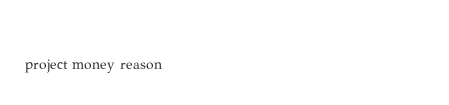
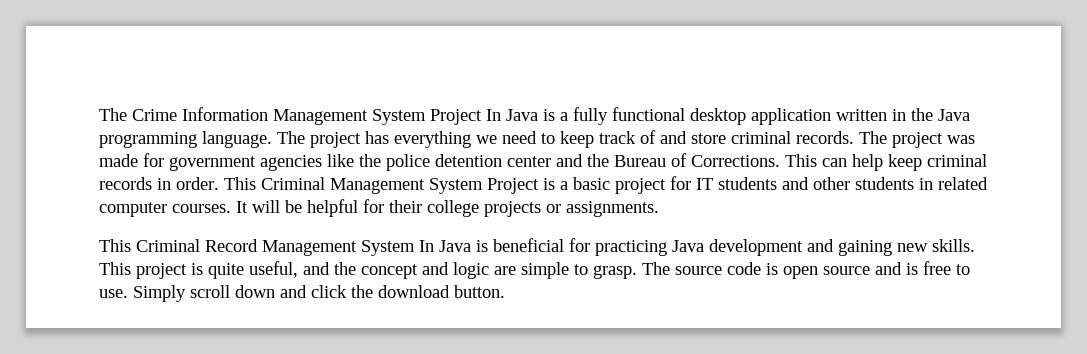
- project money reason
+ The Crime Information Management System Project In Java is a fully functional desktop application written in the Java programming language. The project has everything we need to keep track of and store criminal records. The project was made for government agencies like the police detention center and the Bureau of Corrections. This can help keep criminal records in order. This Criminal Management System Project is a basic project for IT students and other students in related computer courses. It will be helpful for their college projects or assignments.
+ This Criminal Record Management System In Java is beneficial for practicing Java development and gaining new skills. This project is quite useful, and the concept and logic are simple to grasp. The source code is open source and is free to use. Simply scroll down and click the download button.

